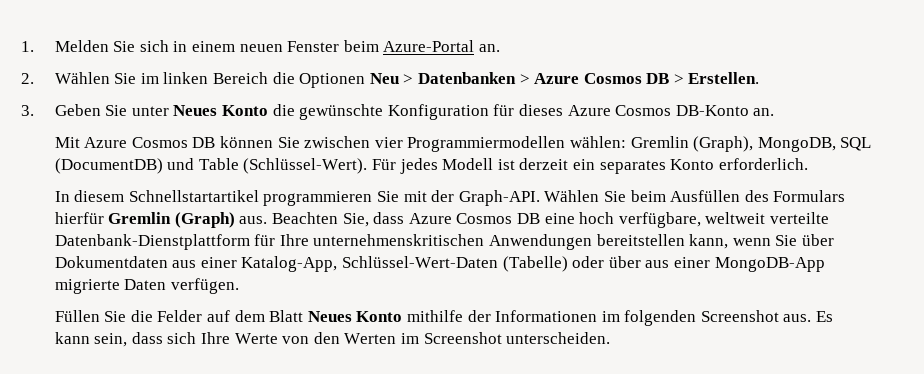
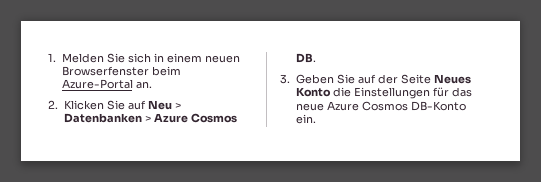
- 1. Melden Sie sich in einem neuen Fenster beim Azure-Portal an.
+ 1. Melden Sie sich in einem neuen Browserfenster beim Azure-Portal an.
- 2. Wählen Sie im linken Bereich die Optionen Neu > Datenbanken > Azure Cosmos DB > Erstellen.
+ 2. Klicken Sie auf Neu > Datenbanken > Azure Cosmos DB.
- 3. Geben Sie unter Neues Konto die gewünschte Konfiguration für dieses Azure Cosmos DB-Konto an.
- Mit Azure Cosmos DB können Sie zwischen vier Programmiermodellen wählen: Gremlin (Graph), MongoDB, SQL (DocumentDB) und Table (Schlüssel-Wert). Für jedes Modell ist derzeit ein separates Konto erforderlich.
- In diesem Schnellstartartikel programmieren Sie mit der Graph-API. Wählen Sie beim Ausfüllen des Formulars hierfür Gremlin (Graph) aus. Beachten Sie, dass Azure Cosmos DB eine hoch verfügbare, weltweit verteilte Datenbank-Dienstplattform für Ihre unternehmenskritischen Anwendungen bereitstellen kann, wenn Sie über Dokumentdaten aus einer Katalog-App, Schlüssel-Wert-Daten (Tabelle) oder über aus einer MongoDB-App migrierte Daten verfügen.
- Füllen Sie die Felder auf dem Blatt Neues Konto mithilfe der Informationen im folgenden Screenshot aus. Es kann sein, dass sich Ihre Werte von den Werten im Screenshot unterscheiden.
+ 3. Geben Sie auf der Seite Neues Konto die Einstellungen für das neue Azure Cosmos DB-Konto ein.

